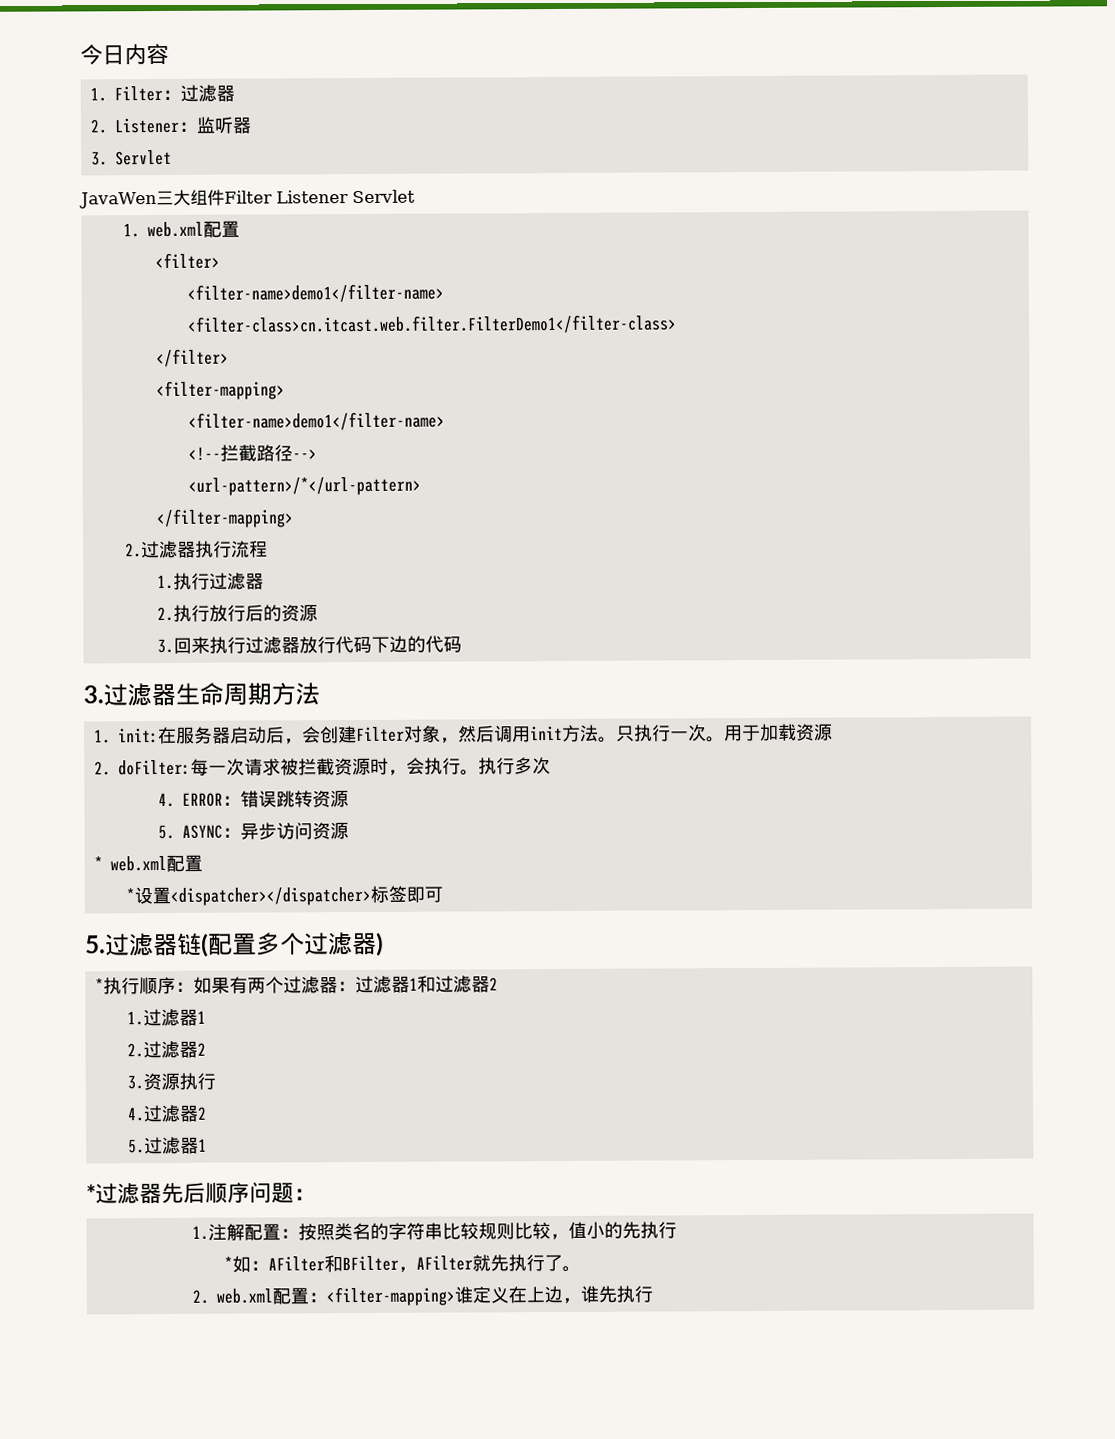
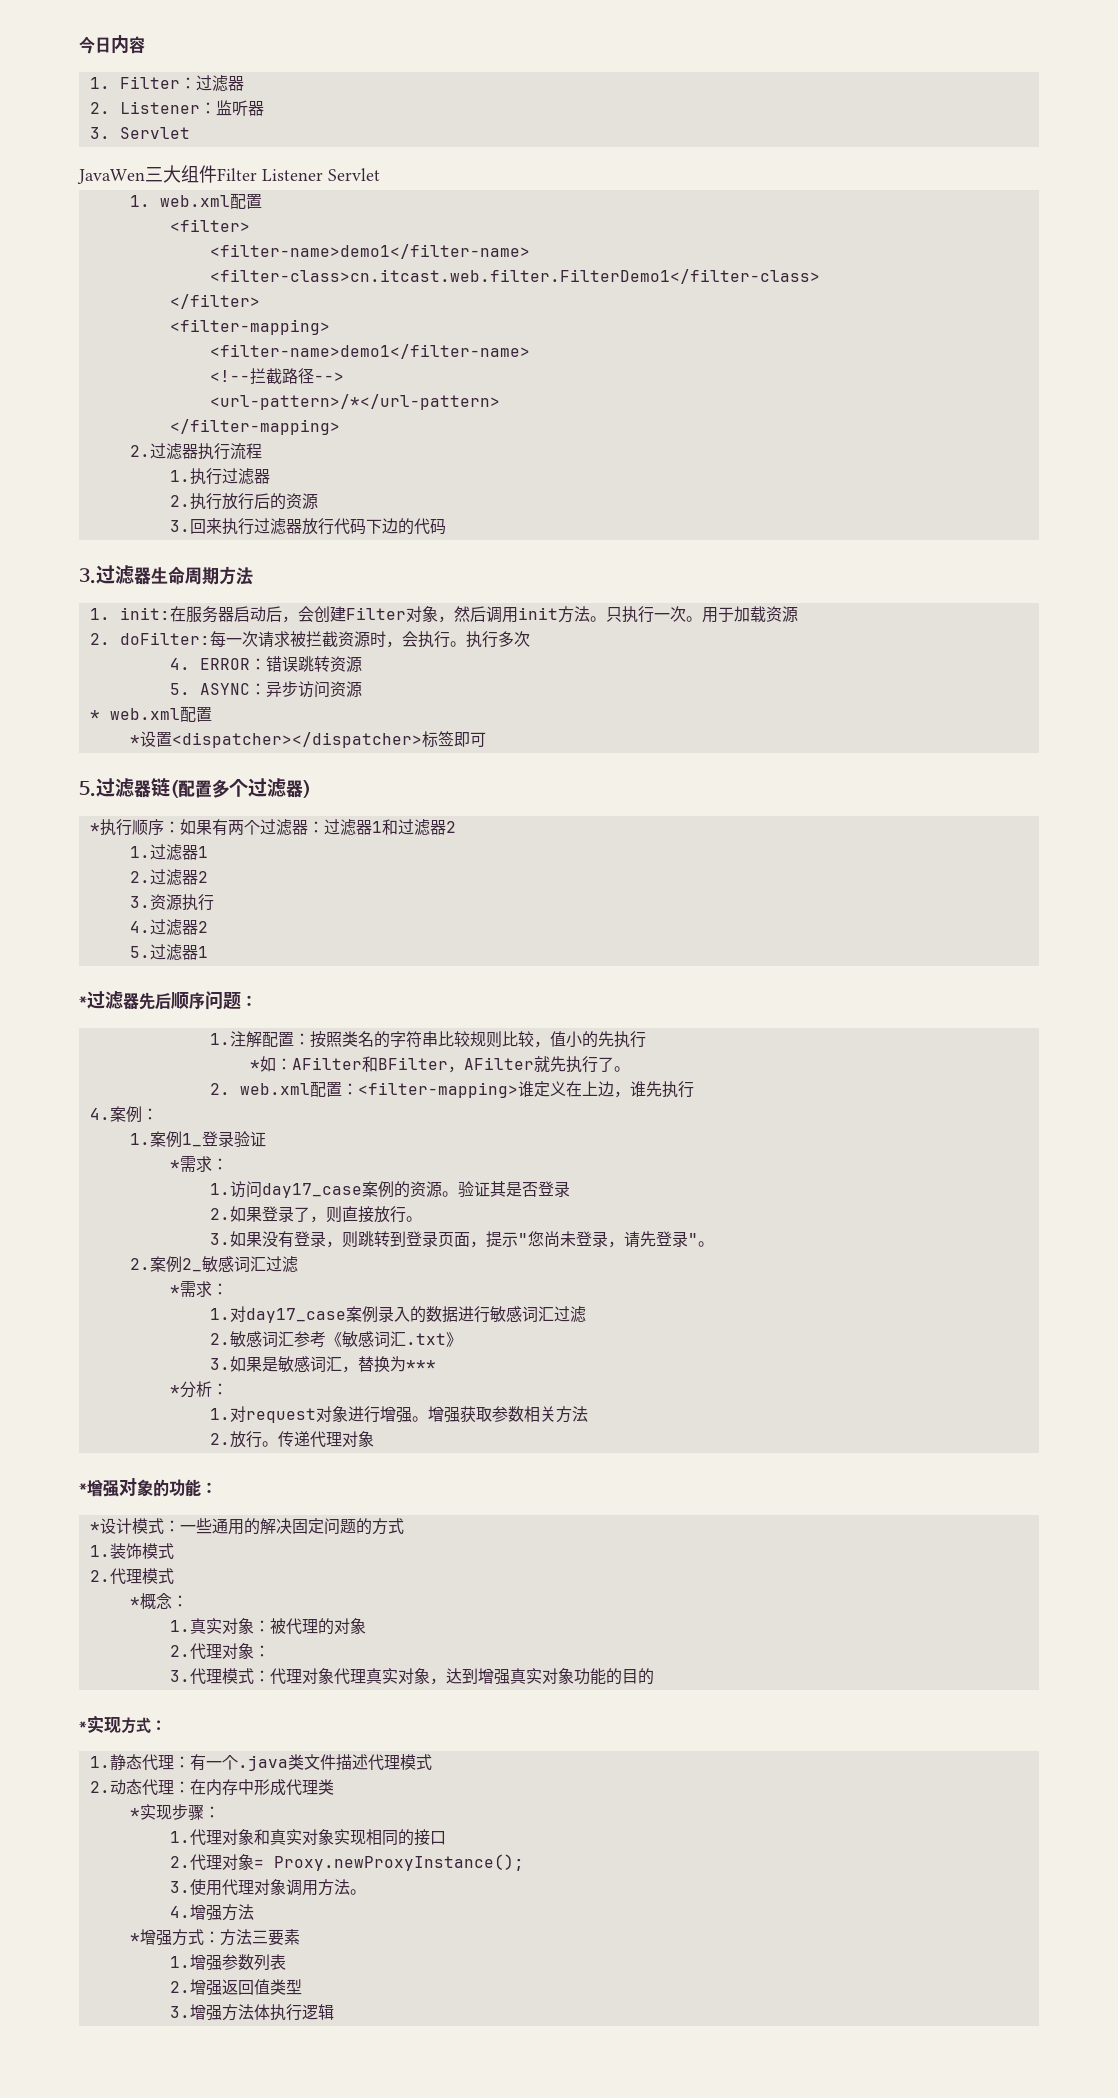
+ 4.案例：
+ 1.案例1_登录验证
+ *需求：
+ 1.访问day17_case案例的资源。验证其是否登录
+ 2.如果登录了，则直接放行。
+ 3.如果没有登录，则跳转到登录页面，提示"您尚未登录，请先登录"。
+ 2.案例2_敏感词汇过滤
+ *需求：
+ 1.对day17_case案例录入的数据进行敏感词汇过滤
+ 2.敏感词汇参考《敏感词汇.txt》
+ 3.如果是敏感词汇，替换为***
+ *分析：
+ 1.对request对象进行增强。增强获取参数相关方法
+ 2.放行。传递代理对象
+ *增强对象的功能：
+ *设计模式：一些通用的解决固定问题的方式
+ 1.装饰模式
+ 2.代理模式
+ *概念：
+ 1.真实对象：被代理的对象
+ 2.代理对象：
+ 3.代理模式：代理对象代理真实对象，达到增强真实对象功能的目的
+ *实现方式：
+ 1.静态代理：有一个.java类文件描述代理模式
+ 2.动态代理：在内存中形成代理类
+ *实现步骤：
+ 1.代理对象和真实对象实现相同的接口
+ 2.代理对象= Proxy.newProxyInstance();
+ 3.使用代理对象调用方法。
+ 4.增强方法
+ *增强方式：方法三要素
+ 1.增强参数列表
+ 2.增强返回值类型
+ 3.增强方法体执行逻辑

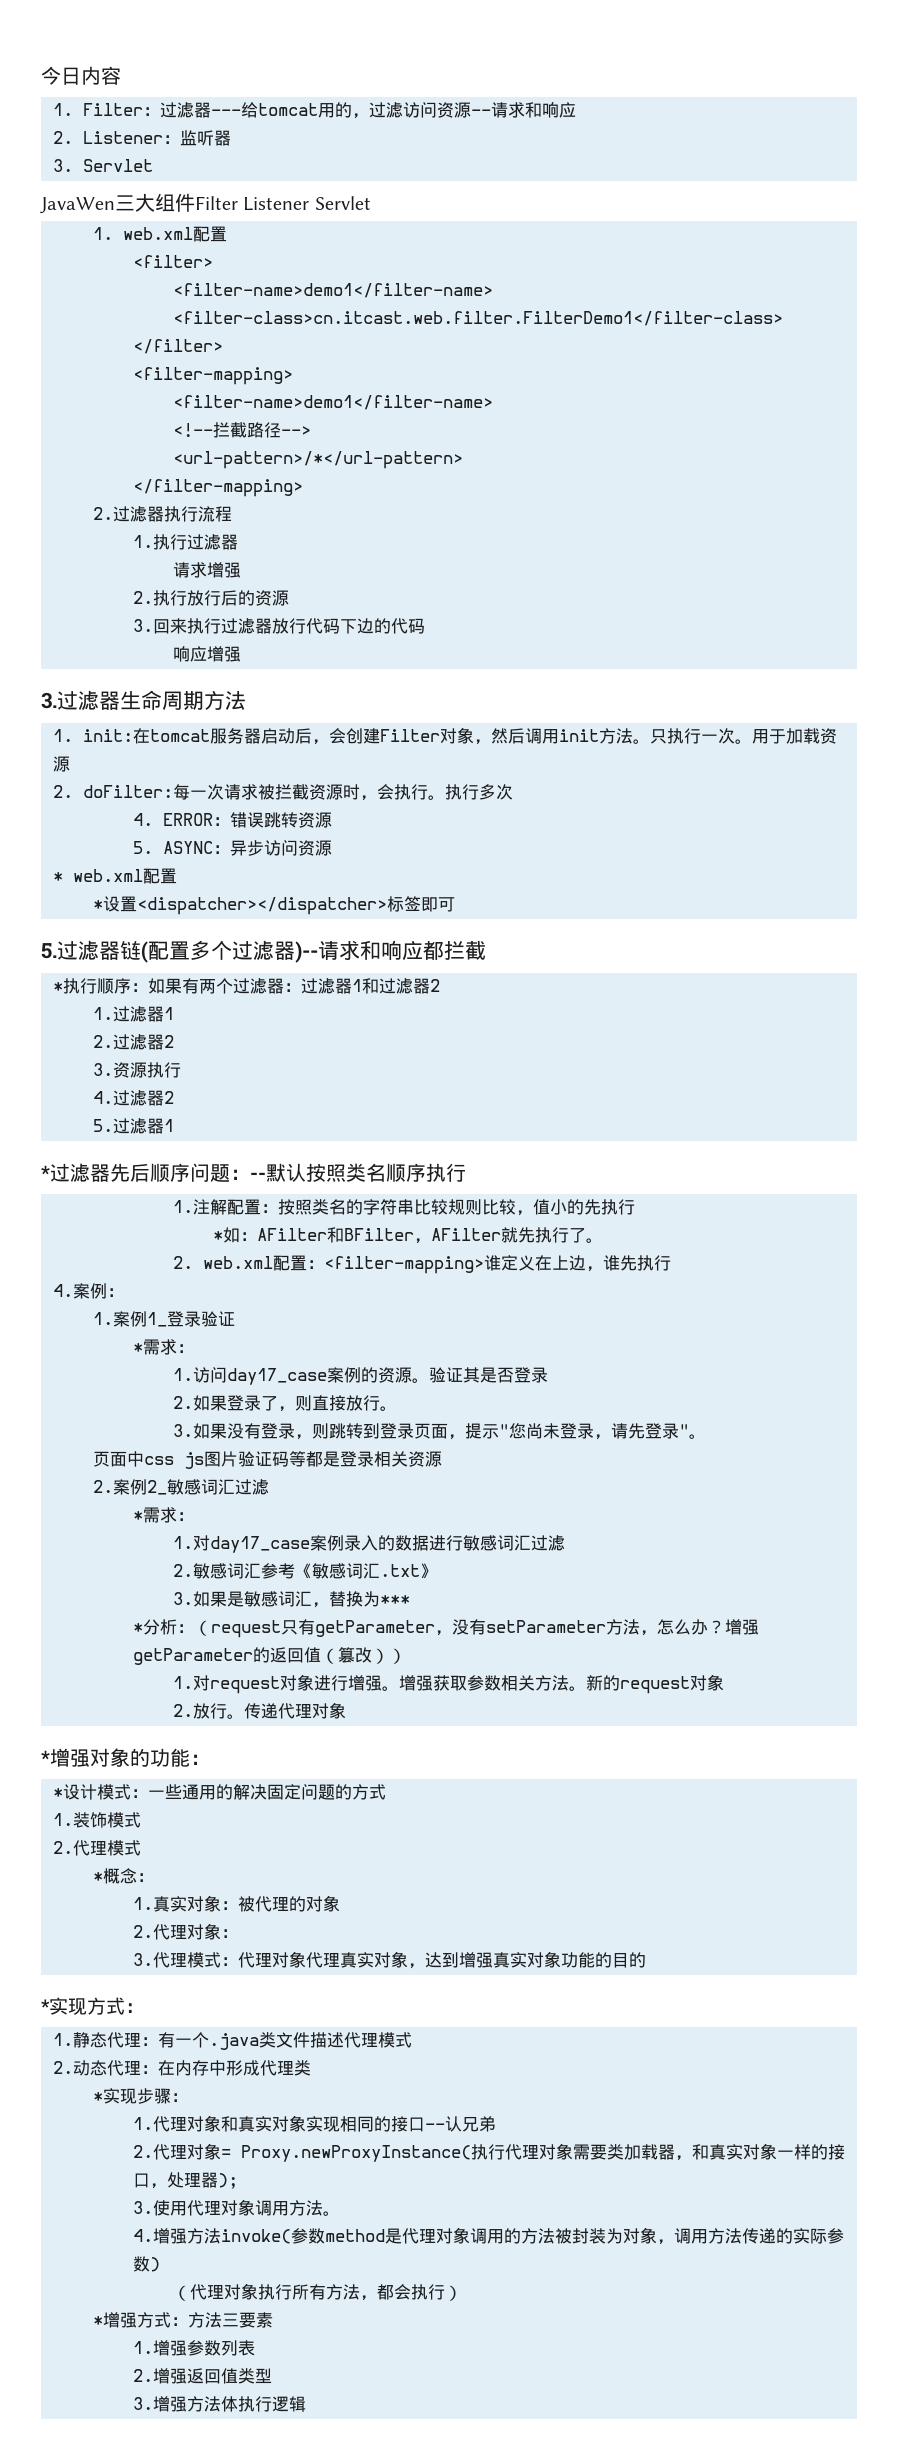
- 1. Filter：过滤器
+ 1. Filter：过滤器---给tomcat用的，过滤访问资源--请求和响应
+ 请求增强
+ 响应增强
- 1. init:在服务器启动后，会创建Filter对象，然后调用init方法。
+ 1. init:在tomcat服务器启动后，会创建Filter对象，然后调用init方法。
- 5.过滤器链(配置多个过滤器)
+ 5.过滤器链(配置多个过滤器)--请求和响应都拦截
- *过滤器先后顺序问题：
+ *过滤器先后顺序问题：--默认按照类名顺序执行
+ 页面中css js图片验证码等都是登录相关资源
- *分析：
+ *分析：（request只有getParameter，没有setParameter方法，怎么办？增强getParameter的返回值（篡改））
- 增强获取参数相关方法
+ 增强获取参数相关方法。新的request对象
- 1.代理对象和真实对象实现相同的接口
+ 1.代理对象和真实对象实现相同的接口--认兄弟
- 2.代理对象= Proxy.newProxyInstance();
+ 2.代理对象= Proxy.newProxyInstance(执行代理对象需要类加载器，和真实对象一样的接口，处理器);
- 4.增强方法
+ 4.增强方法invoke(参数method是代理对象调用的方法被封装为对象，调用方法传递的实际参数)
+ （代理对象执行所有方法，都会执行）

